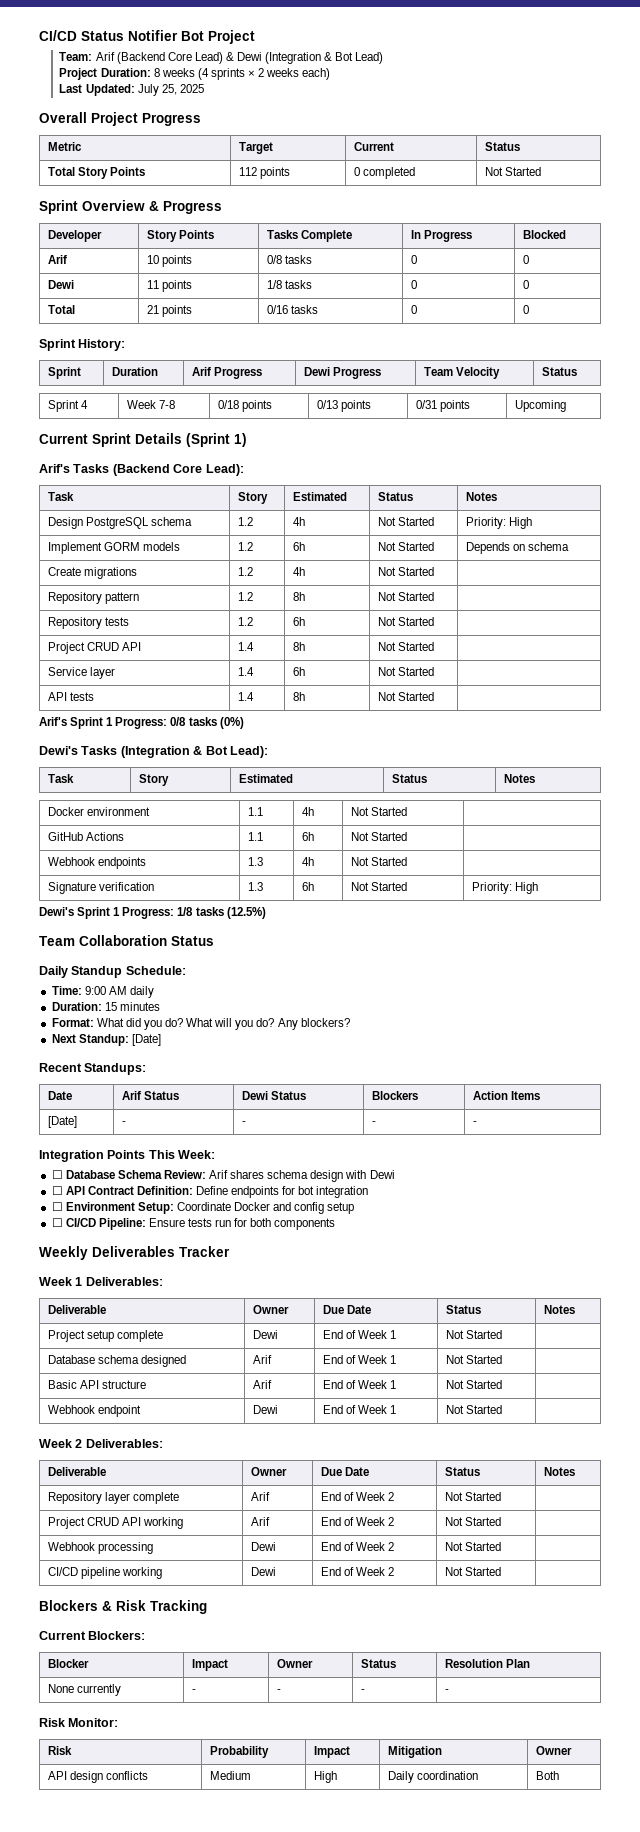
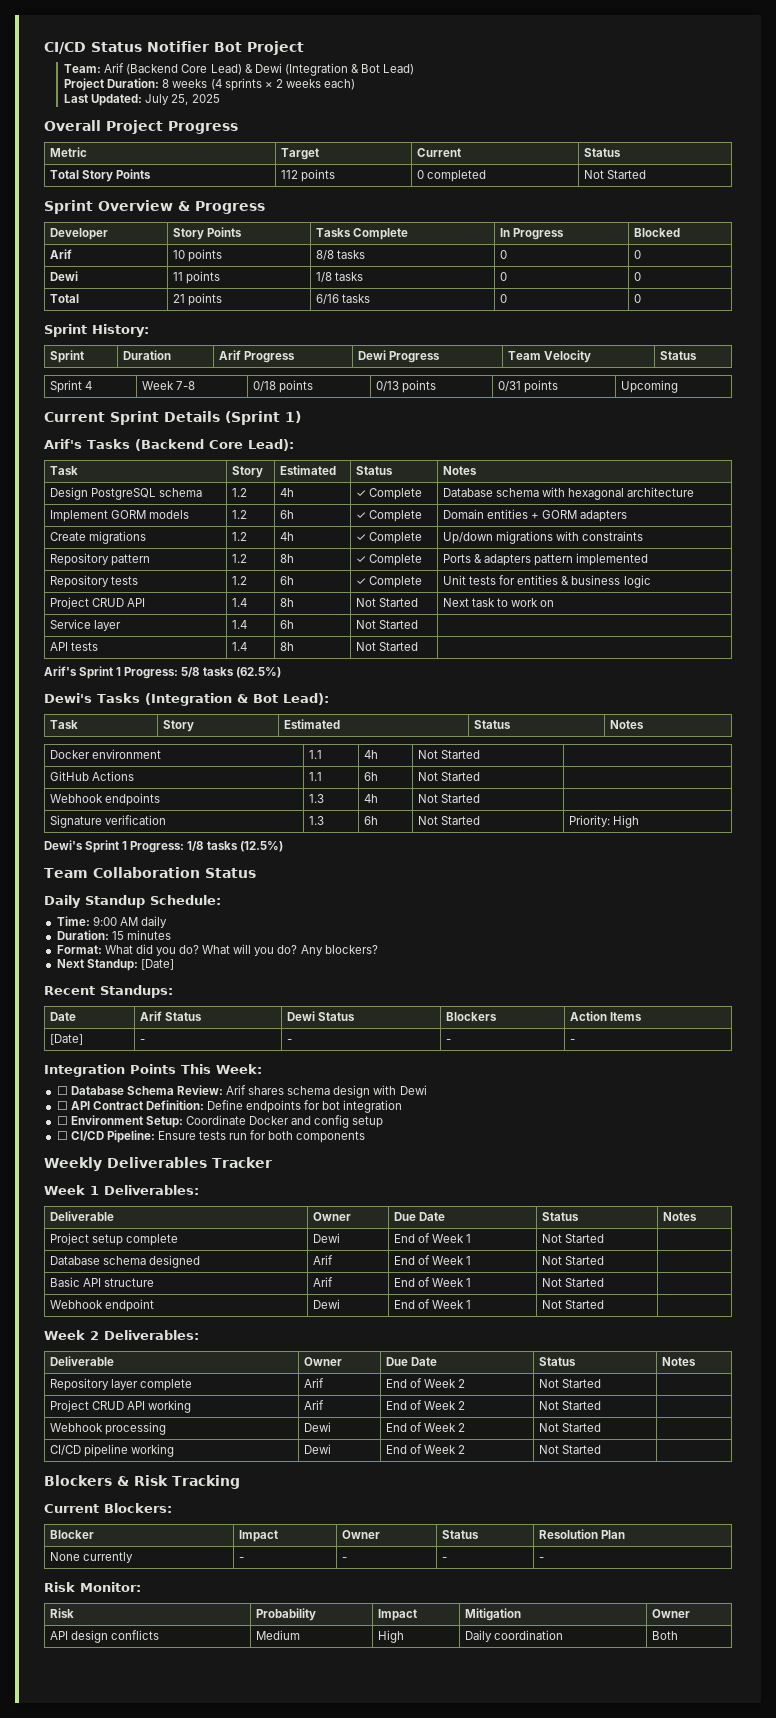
- Arif | 10 points | 0/8 tasks | 0 | 0
+ Arif | 10 points | 8/8 tasks | 0 | 0
- Total | 21 points | 0/16 tasks | 0 | 0
+ Total | 21 points | 6/16 tasks | 0 | 0
- Design PostgreSQL schema | 1.2 | 4h | Not Started | Priority: High
+ Design PostgreSQL schema | 1.2 | 4h | ✓ Complete | Database schema with hexagonal architecture
- Implement GORM models | 1.2 | 6h | Not Started | Depends on schema
- Create migrations | 1.2 | 4h | Not Started |
- Repository pattern | 1.2 | 8h | Not Started |
- Repository tests | 1.2 | 6h | Not Started |
+ Implement GORM models | 1.2 | 6h | ✓ Complete | Domain entities + GORM adapters
+ Create migrations | 1.2 | 4h | ✓ Complete | Up/down migrations with constraints
+ Repository pattern | 1.2 | 8h | ✓ Complete | Ports & adapters pattern implemented
+ Repository tests | 1.2 | 6h | ✓ Complete | Unit tests for entities & business logic
- Project CRUD API | 1.4 | 8h | Not Started |
+ Project CRUD API | 1.4 | 8h | Not Started | Next task to work on
- Arif's Sprint 1 Progress: 0/8 tasks (0%)
+ Arif's Sprint 1 Progress: 5/8 tasks (62.5%)

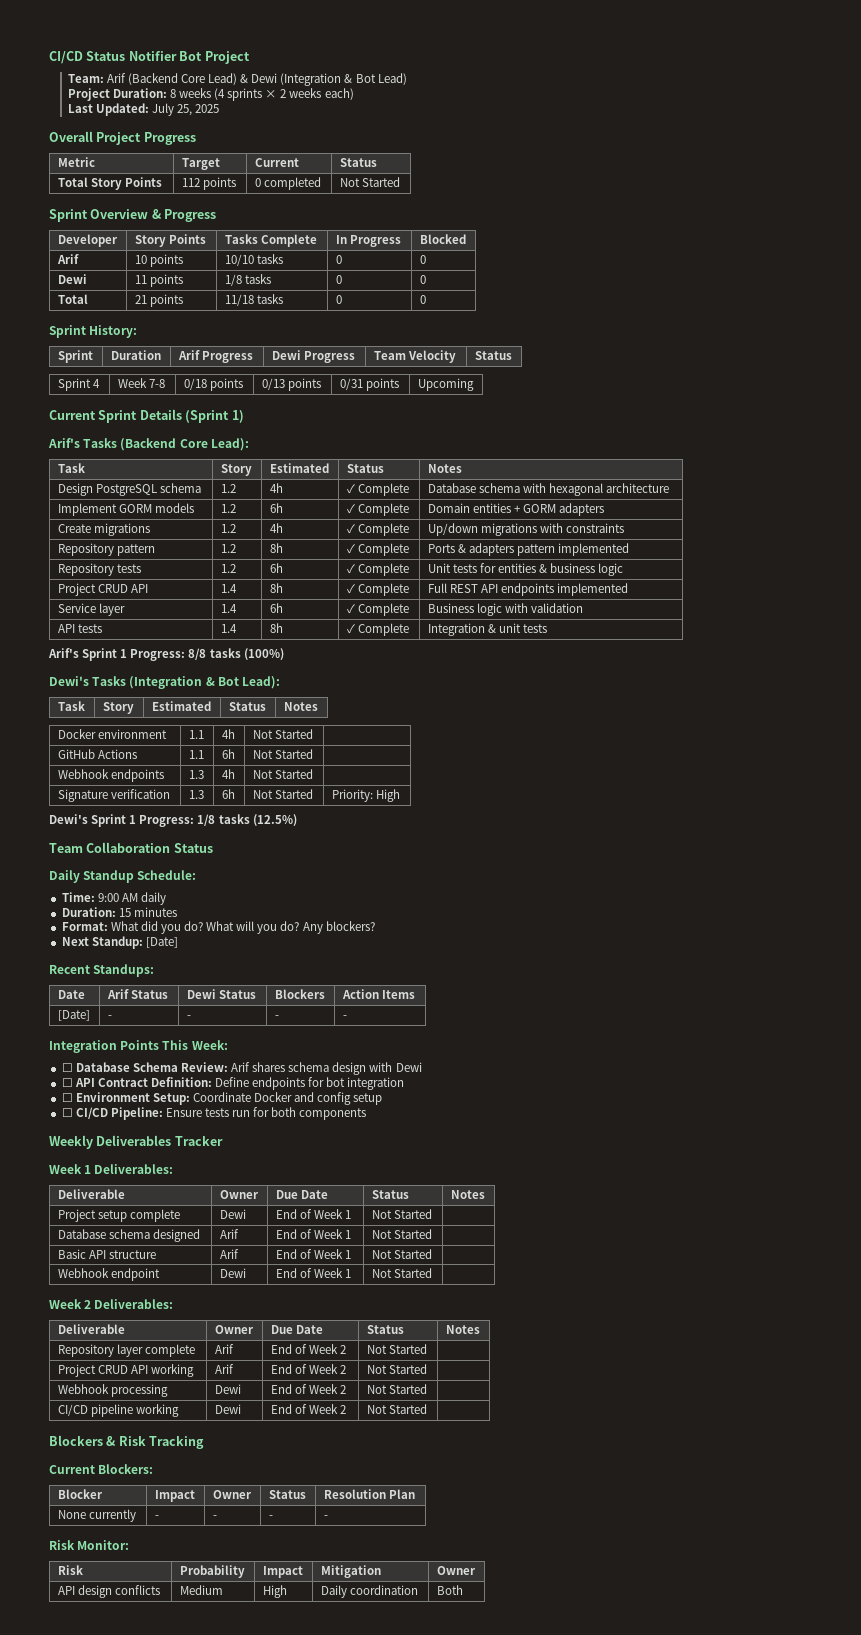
- Arif | 10 points | 8/8 tasks | 0 | 0
+ Arif | 10 points | 10/10 tasks | 0 | 0
- Total | 21 points | 6/16 tasks | 0 | 0
+ Total | 21 points | 11/18 tasks | 0 | 0
- Project CRUD API | 1.4 | 8h | Not Started | Next task to work on
- Service layer | 1.4 | 6h | Not Started |
- API tests | 1.4 | 8h | Not Started |
+ Project CRUD API | 1.4 | 8h | ✓ Complete | Full REST API endpoints implemented
+ Service layer | 1.4 | 6h | ✓ Complete | Business logic with validation
+ API tests | 1.4 | 8h | ✓ Complete | Integration & unit tests
- Arif's Sprint 1 Progress: 5/8 tasks (62.5%)
+ Arif's Sprint 1 Progress: 8/8 tasks (100%)

